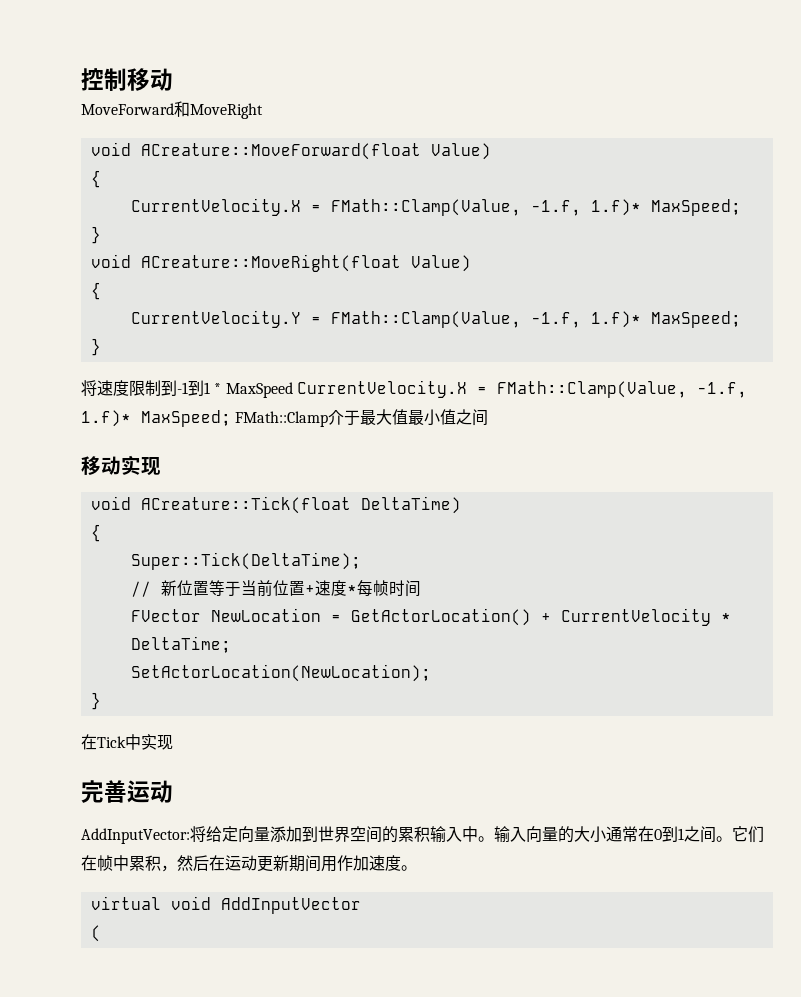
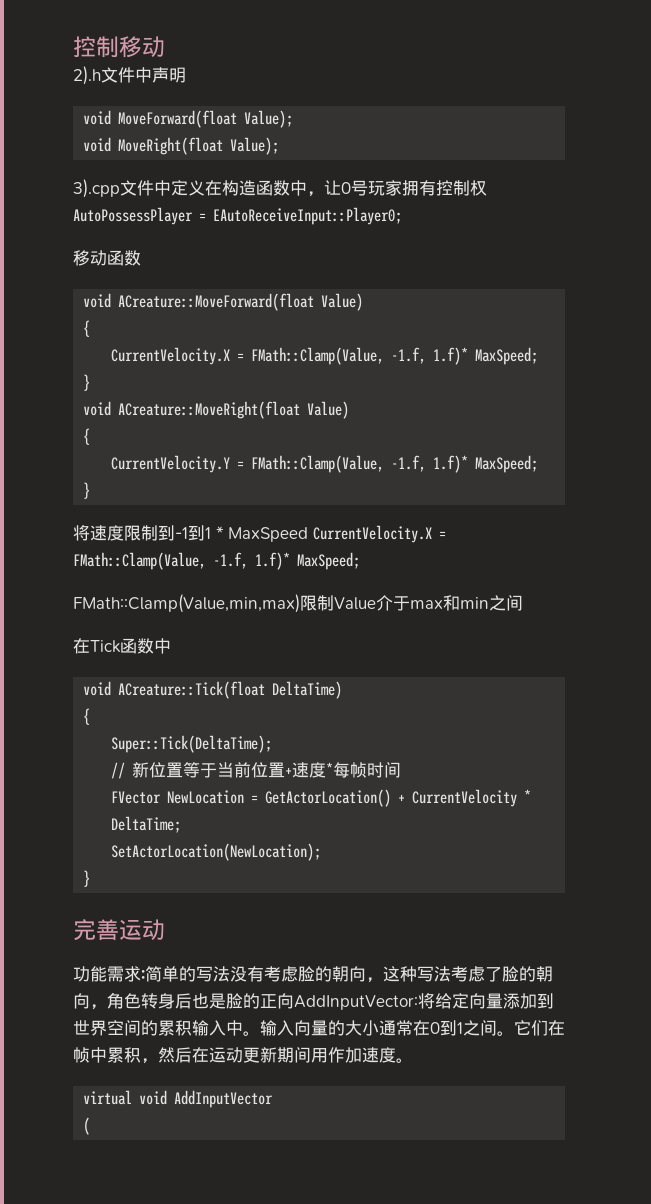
- MoveForward和MoveRight
+ 2).h文件中声明
+ void MoveForward(float Value);
+ void MoveRight(float Value);
+ 3).cpp文件中定义在构造函数中，让0号玩家拥有控制权AutoPossessPlayer = EAutoReceiveInput::Player0;
+ 移动函数
- 将速度限制到-1到1 * MaxSpeed CurrentVelocity.X = FMath::Clamp(Value, -1.f, 1.f)* MaxSpeed; FMath::Clamp介于最大值最小值之间
- 移动实现
+ 将速度限制到-1到1 * MaxSpeed CurrentVelocity.X = FMath::Clamp(Value, -1.f, 1.f)* MaxSpeed;
+ FMath::Clamp(Value,min,max)限制Value介于max和min之间
+ 在Tick函数中
- 在Tick中实现
- AddInputVector:将给定向量添加到世界空间的累积输入中。
+ 功能需求:简单的写法没有考虑脸的朝向，这种写法考虑了脸的朝向，角色转身后也是脸的正向AddInputVector:将给定向量添加到世界空间的累积输入中。

